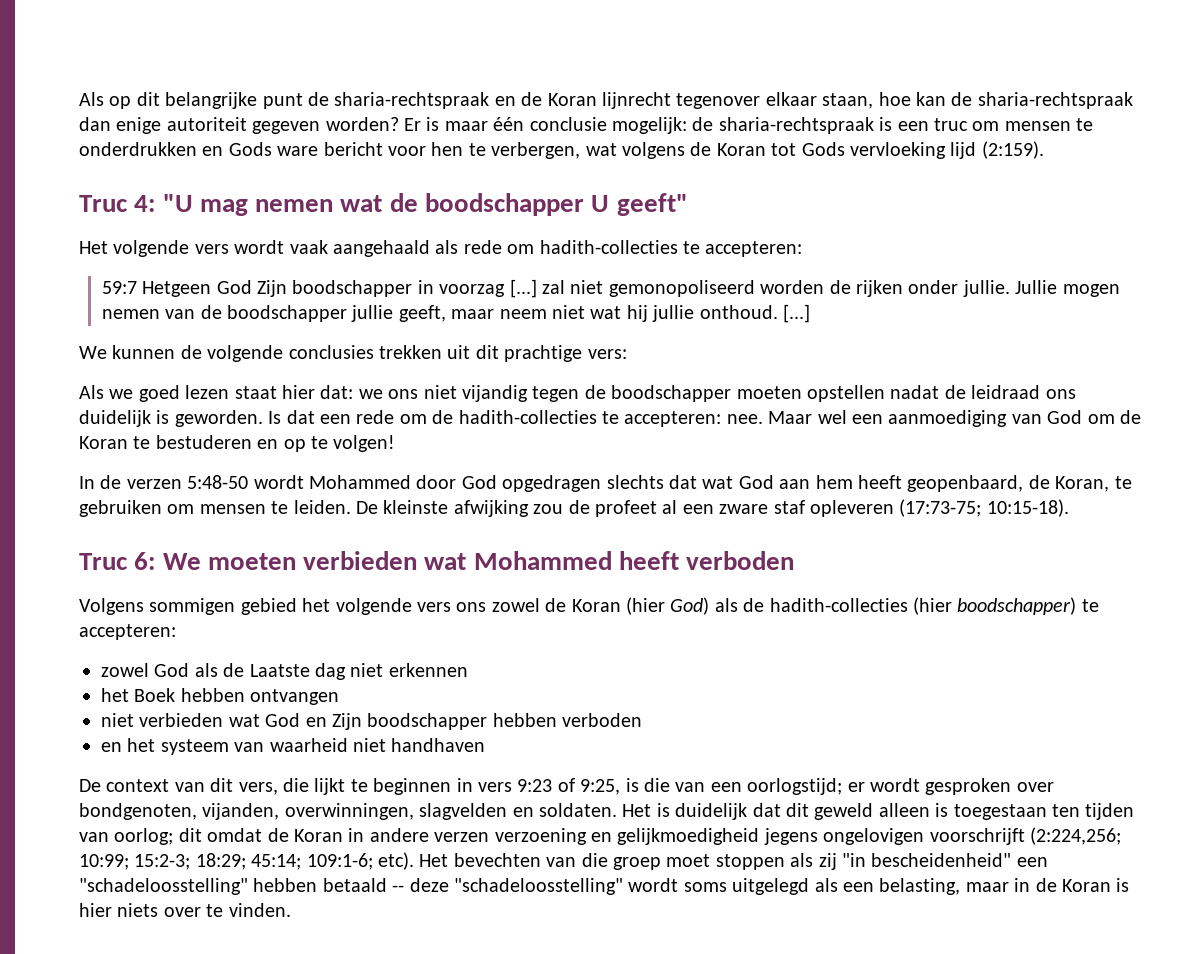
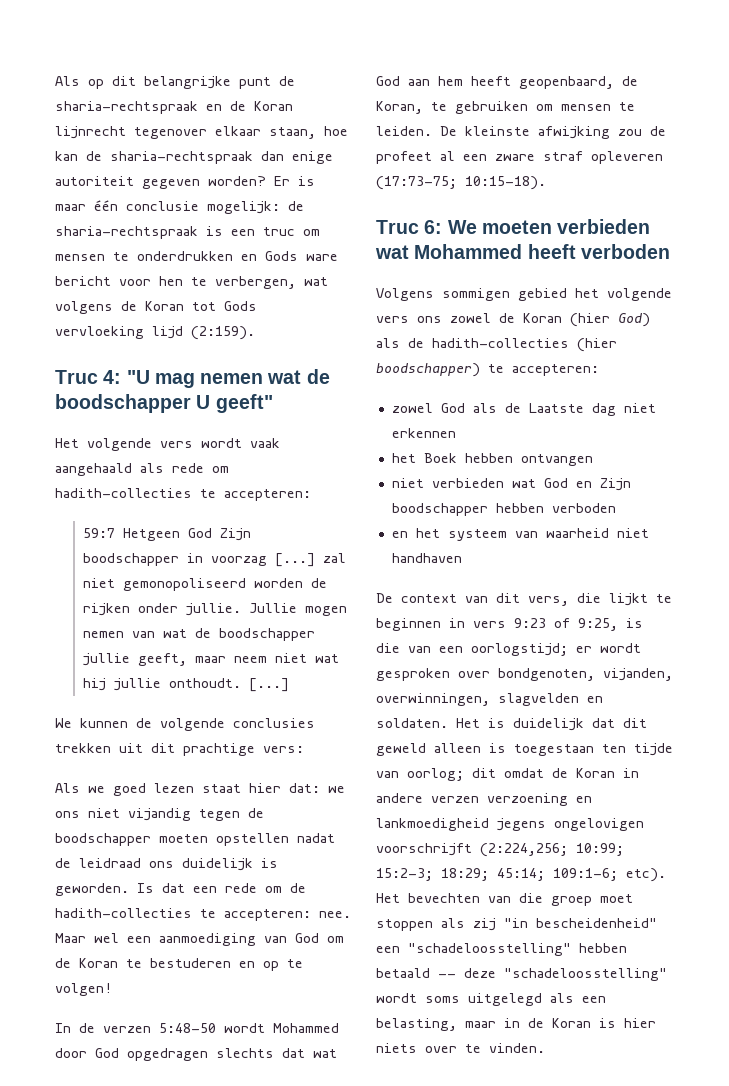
- Jullie mogen nemen van de boodschapper jullie geeft, maar neem niet wat hij jullie onthoud.
+ Jullie mogen nemen van wat de boodschapper jullie geeft, maar neem niet wat hij jullie onthoudt.
- De kleinste afwijking zou de profeet al een zware staf opleveren (17:73-75; 10:15-18).
+ De kleinste afwijking zou de profeet al een zware straf opleveren (17:73-75; 10:15-18).
- Het is duidelijk dat dit geweld alleen is toegestaan ten tijden van oorlog; dit omdat de Koran in andere verzen verzoening en gelijkmoedigheid jegens ongelovigen voorschrijft (2:224,256; 10:99; 15:2-3; 18:29; 45:14; 109:1-6; etc).
+ Het is duidelijk dat dit geweld alleen is toegestaan ten tijde van oorlog; dit omdat de Koran in andere verzen verzoening en lankmoedigheid jegens ongelovigen voorschrijft (2:224,256; 10:99; 15:2-3; 18:29; 45:14; 109:1-6; etc).

